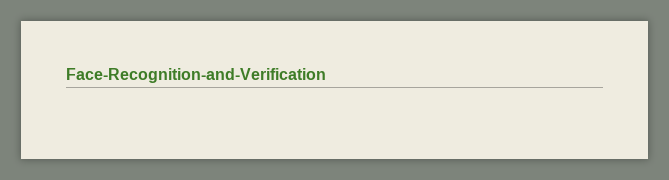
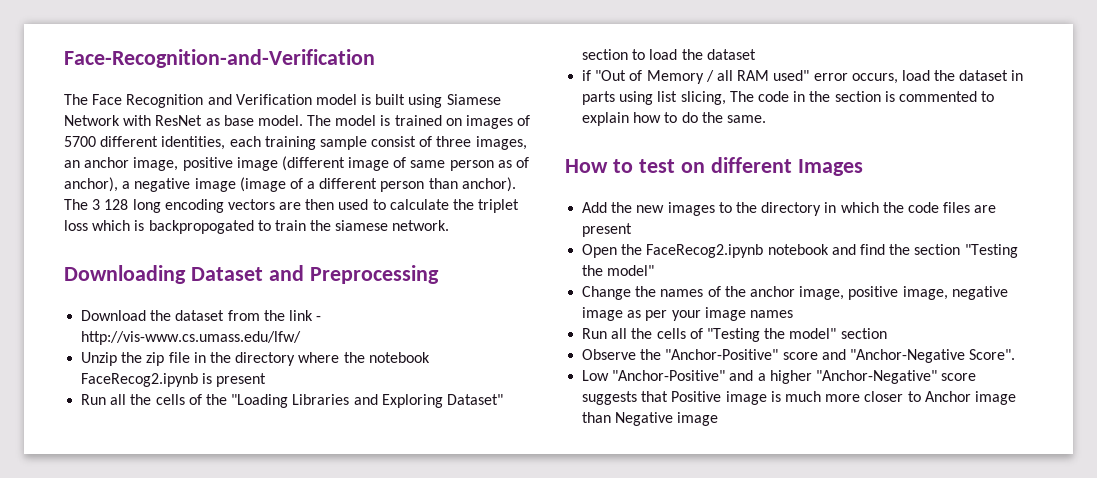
+ The Face Recognition and Verification model is built using Siamese Network with ResNet as base model. The model is trained on images of 5700 different identities, each training sample consist of three images, an anchor image, positive image (different image of same person as of anchor), a negative image (image of a different person than anchor). The 3 128 long encoding vectors are then used to calculate the triplet loss which is backpropogated to train the siamese network.
+ Downloading Dataset and Preprocessing
+ Download the dataset from the link - http://vis-www.cs.umass.edu/lfw/
+ Unzip the zip file in the directory where the notebook FaceRecog2.ipynb is present
+ Run all the cells of the "Loading Libraries and Exploring Dataset" section to load the dataset
+ if "Out of Memory / all RAM used" error occurs, load the dataset in parts using list slicing, The code in the section is commented to explain how to do the same.
+ How to test on different Images
+ Add the new images to the directory in which the code files are present
+ Open the FaceRecog2.ipynb notebook and find the section "Testing the model"
+ Change the names of the anchor image, positive image, negative image as per your image names
+ Run all the cells of "Testing the model" section
+ Observe the "Anchor-Positive" score and "Anchor-Negative Score".
+ Low "Anchor-Positive" and a higher "Anchor-Negative" score suggests that Positive image is much more closer to Anchor image than Negative image

